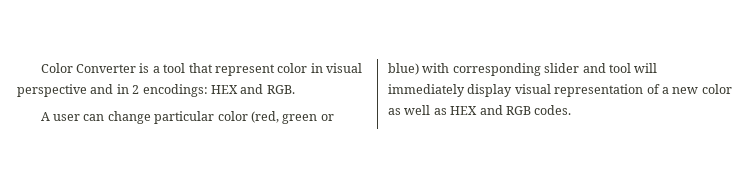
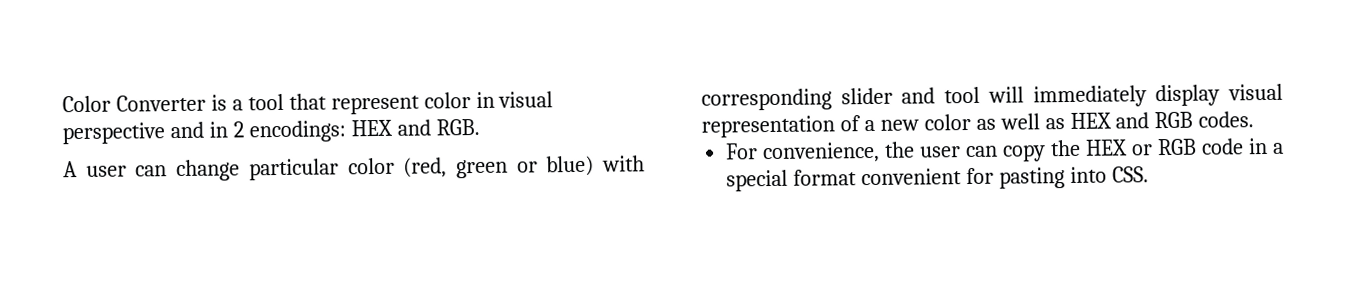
+ For convenience, the user can copy the HEX or RGB code in a special format convenient for pasting into CSS.

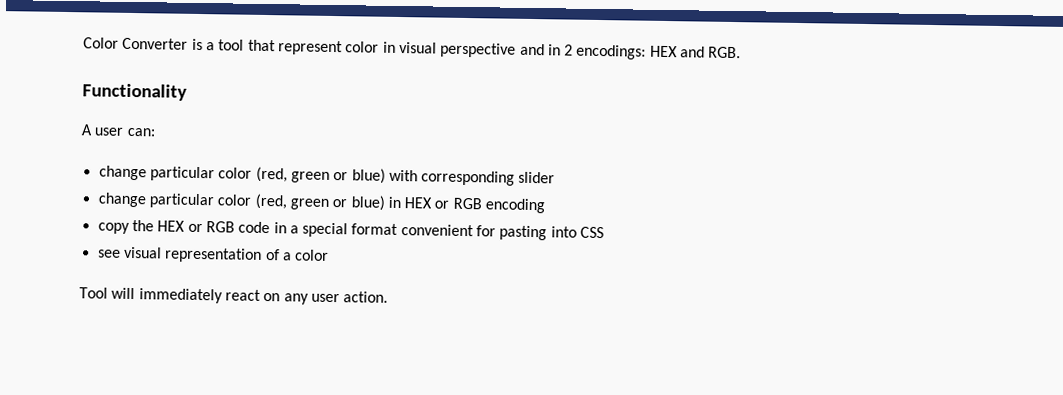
+ Functionality
- A user can change particular color (red, green or blue) with corresponding slider and tool will immediately display visual representation of a new color as well as HEX and RGB codes.
- For convenience, the user can copy the HEX or RGB code in a special format convenient for pasting into CSS.
+ A user can:
+ change particular color (red, green or blue) with corresponding slider
+ change particular color (red, green or blue) in HEX or RGB encoding
+ copy the HEX or RGB code in a special format convenient for pasting into CSS
+ see visual representation of a color
+ Tool will immediately react on any user action.

